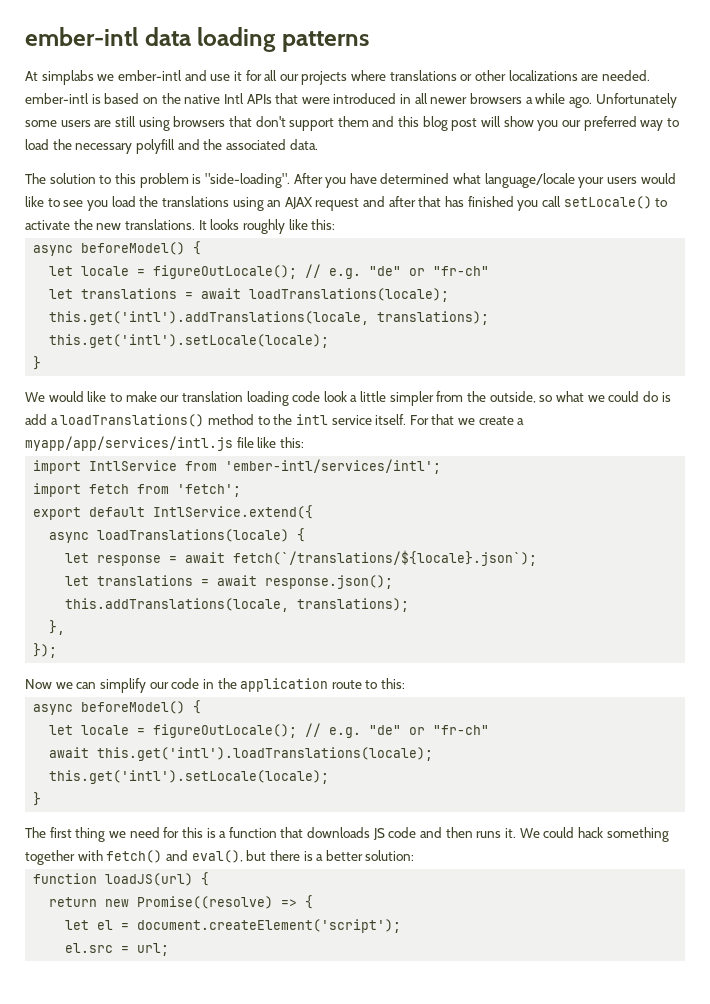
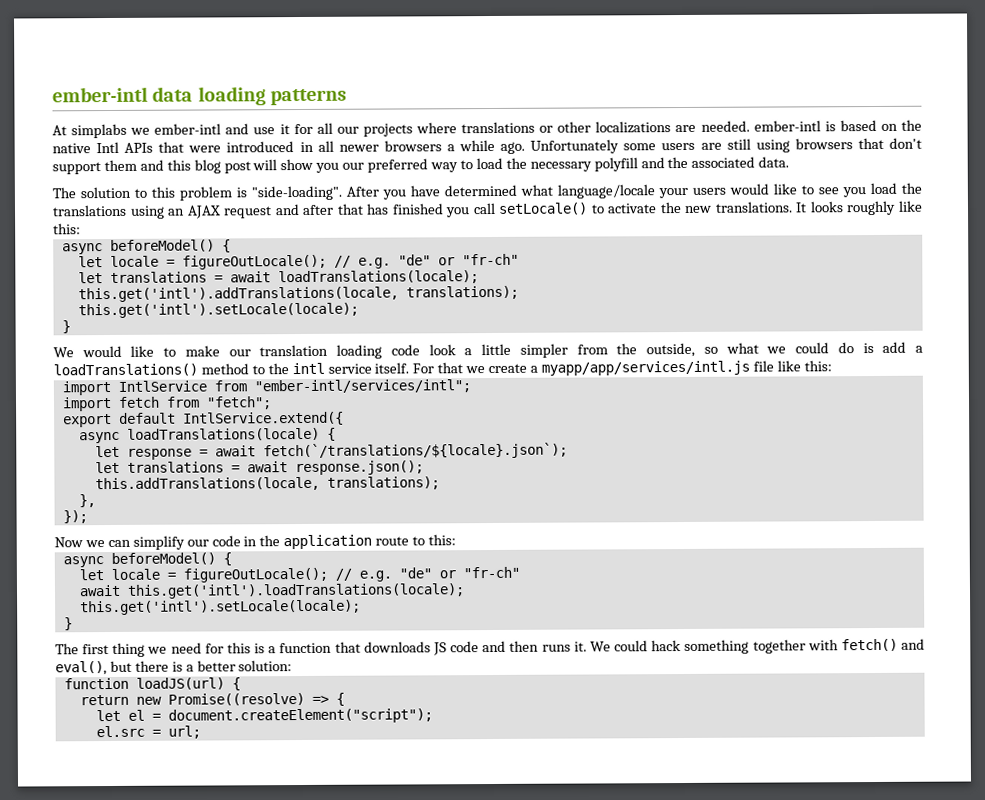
- import IntlService from 'ember-intl/services/intl';
+ import IntlService from "ember-intl/services/intl";
- import fetch from 'fetch';
+ import fetch from "fetch";
- let el = document.createElement('script');
+ let el = document.createElement("script");

